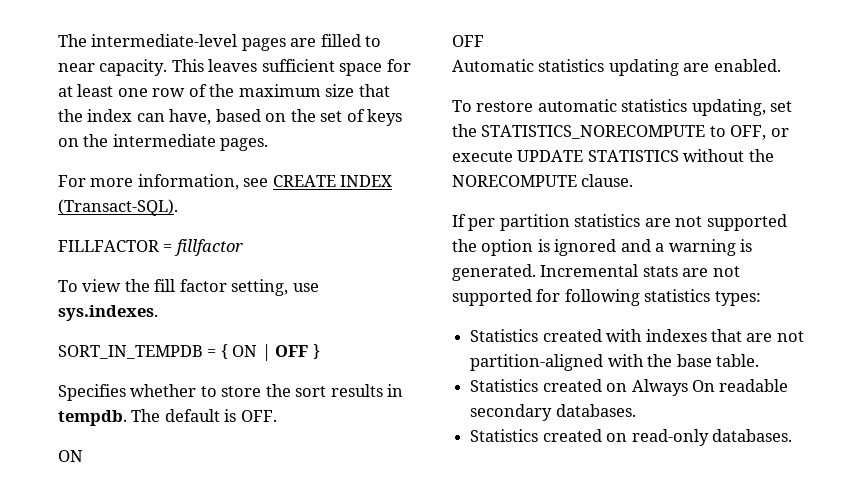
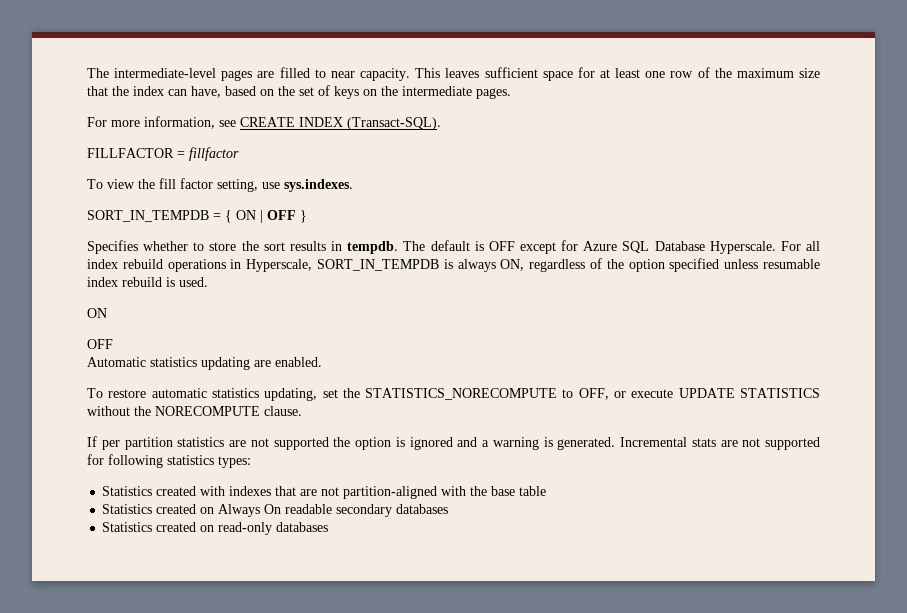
- The default is OFF.
+ The default is OFF except for Azure SQL Database Hyperscale. For all index rebuild operations in Hyperscale, SORT_IN_TEMPDB is always ON, regardless of the option specified unless resumable index rebuild is used.
- Statistics created with indexes that are not partition-aligned with the base table.
+ Statistics created with indexes that are not partition-aligned with the base table
- Statistics created on Always On readable secondary databases.
+ Statistics created on Always On readable secondary databases
- Statistics created on read-only databases.
+ Statistics created on read-only databases

